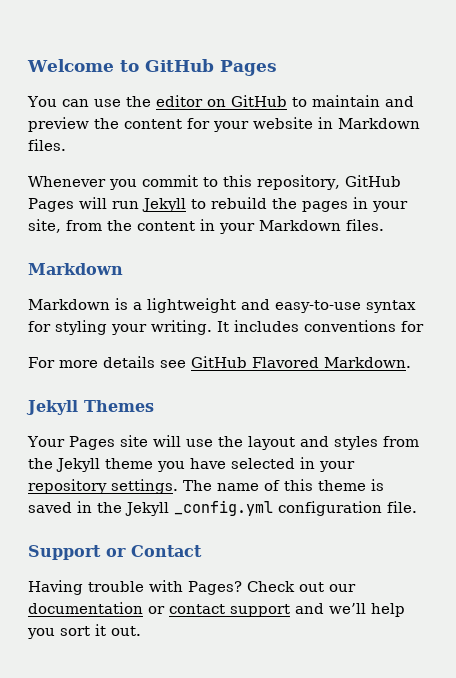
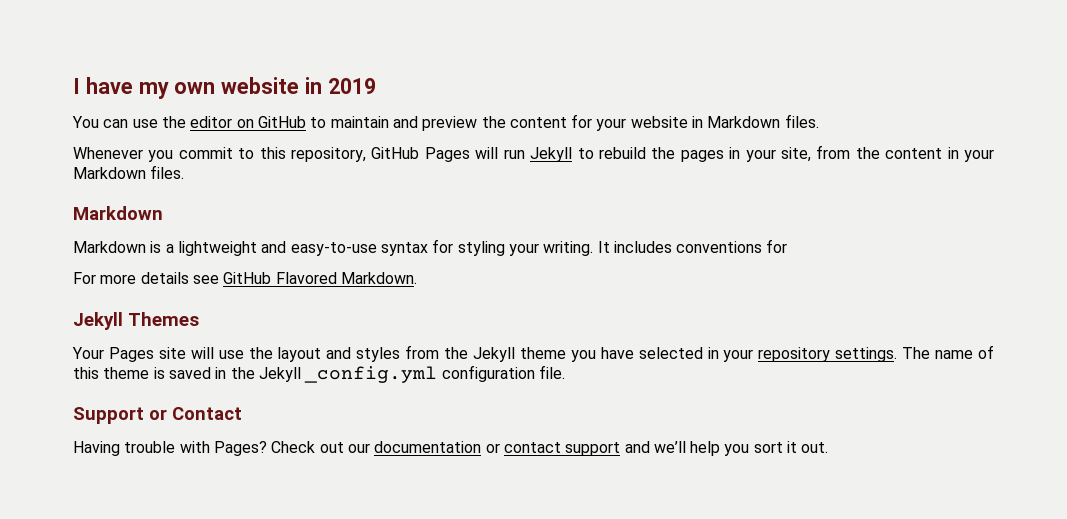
- Welcome to GitHub Pages
+ I have my own website in 2019

